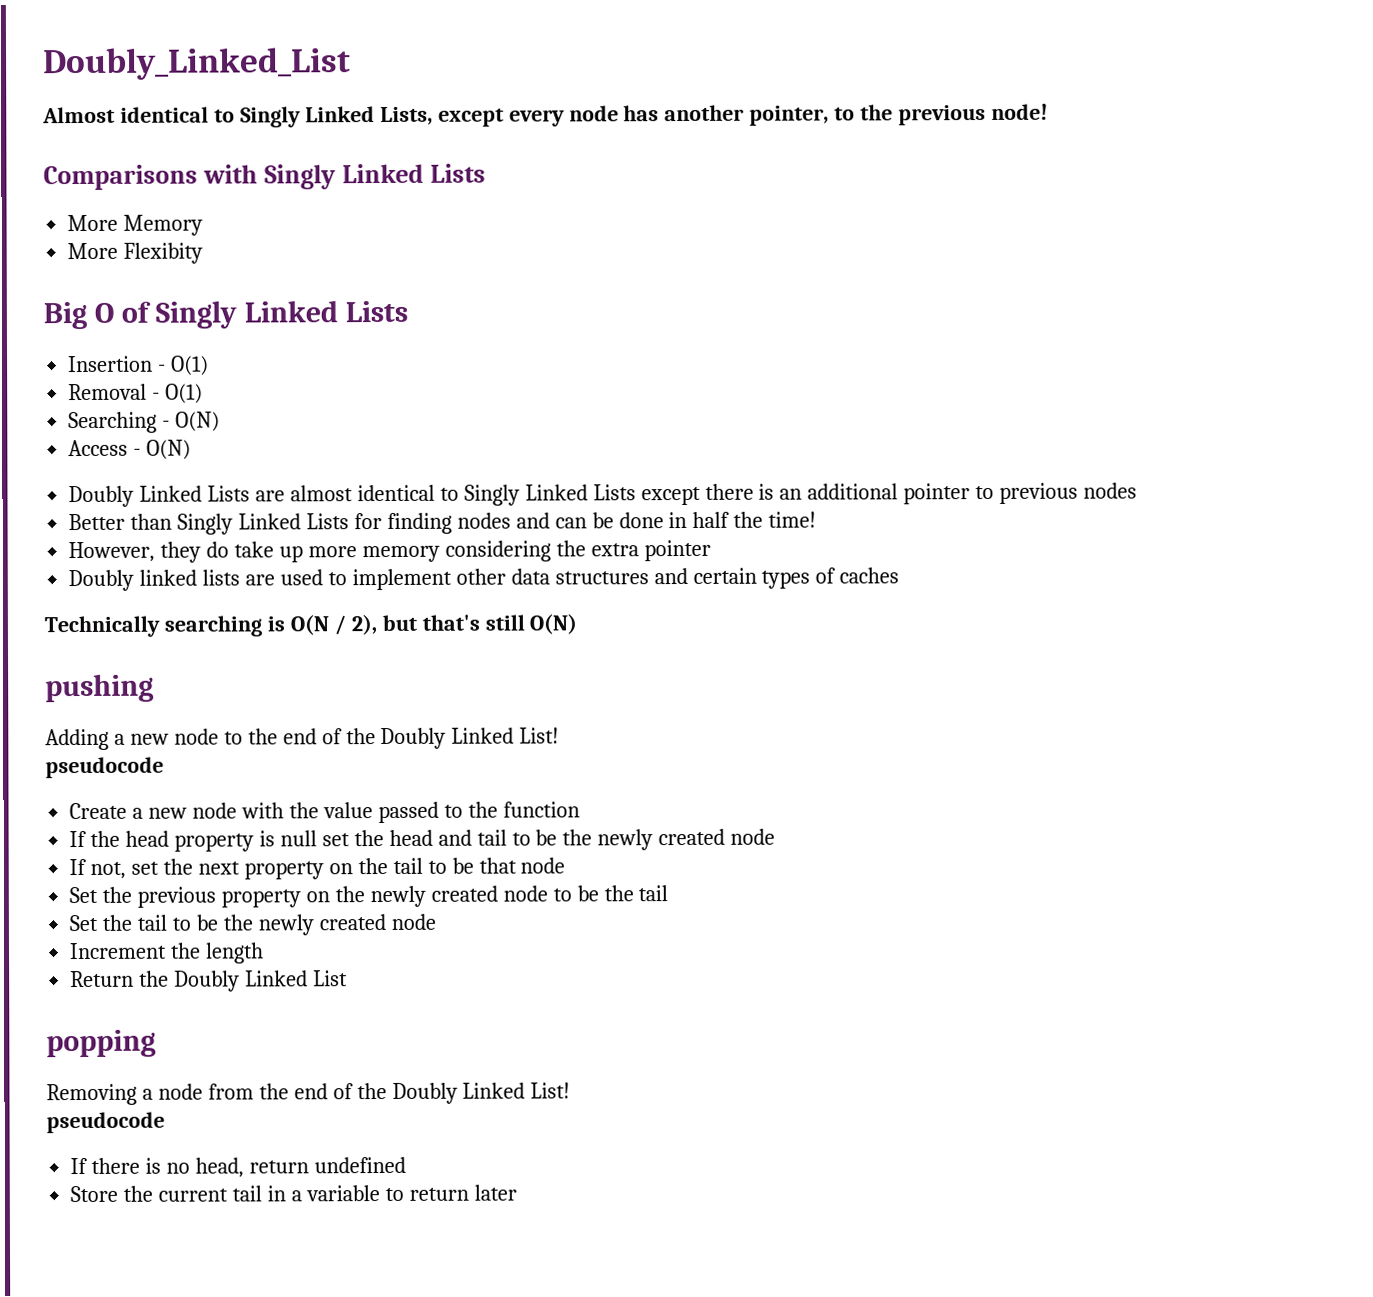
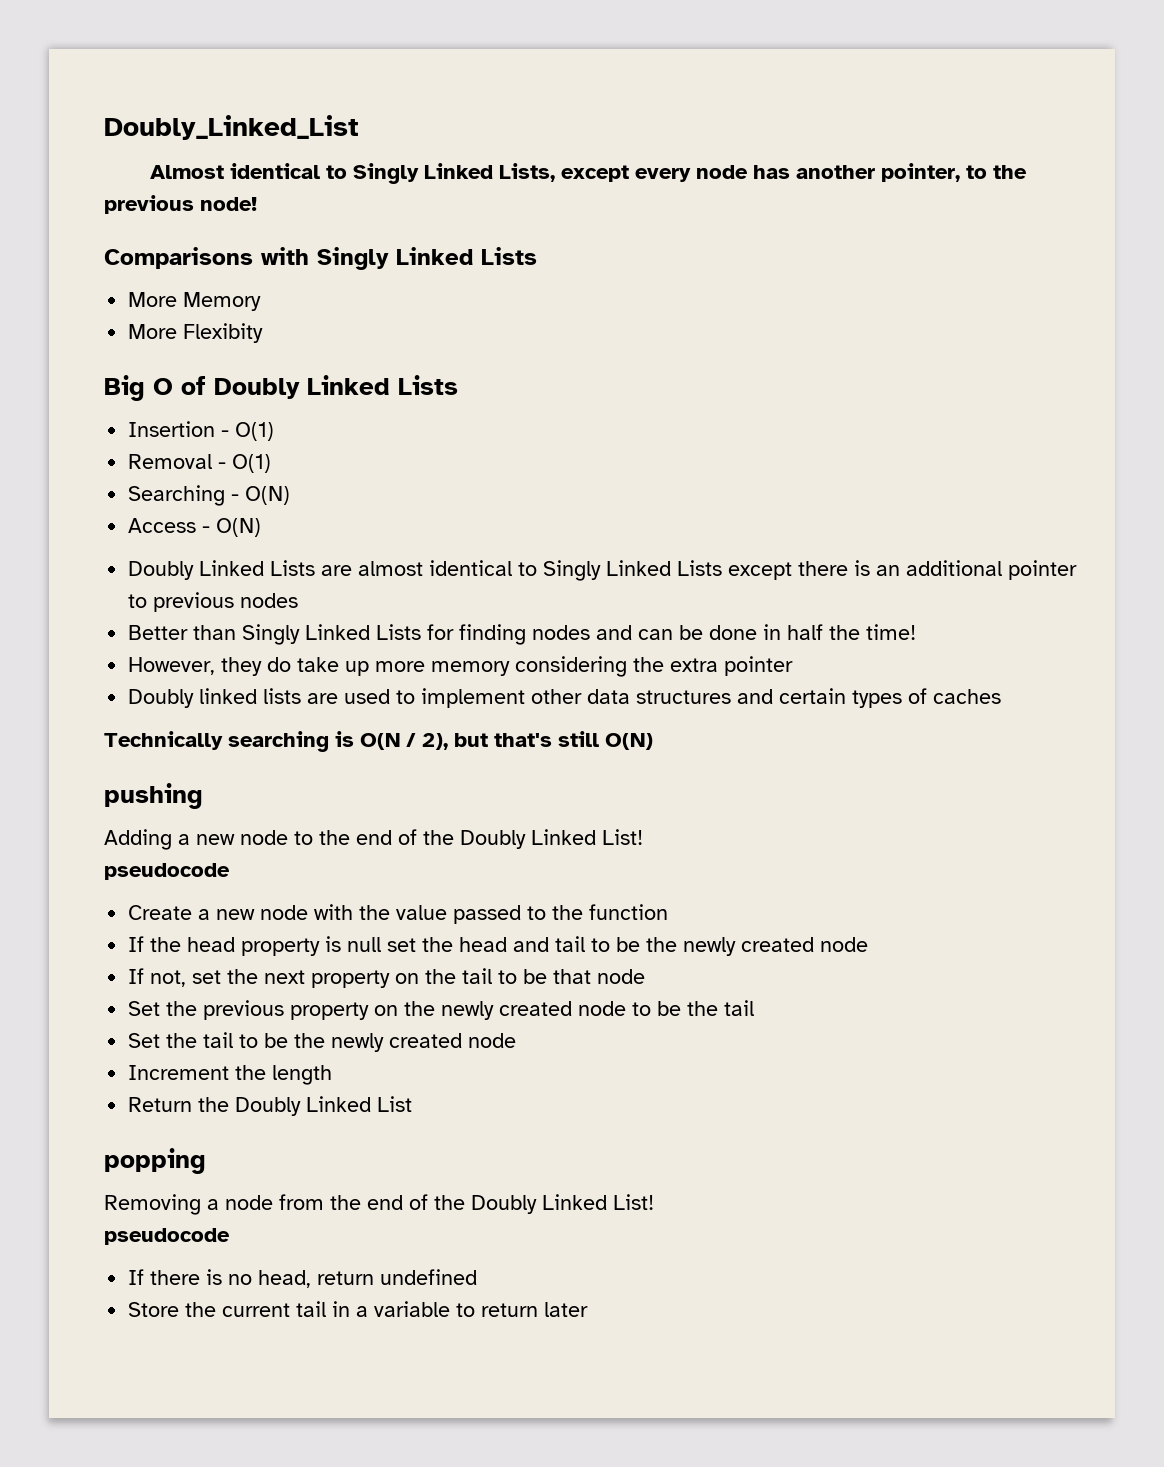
- Big O of Singly Linked Lists
+ Big O of Doubly Linked Lists

